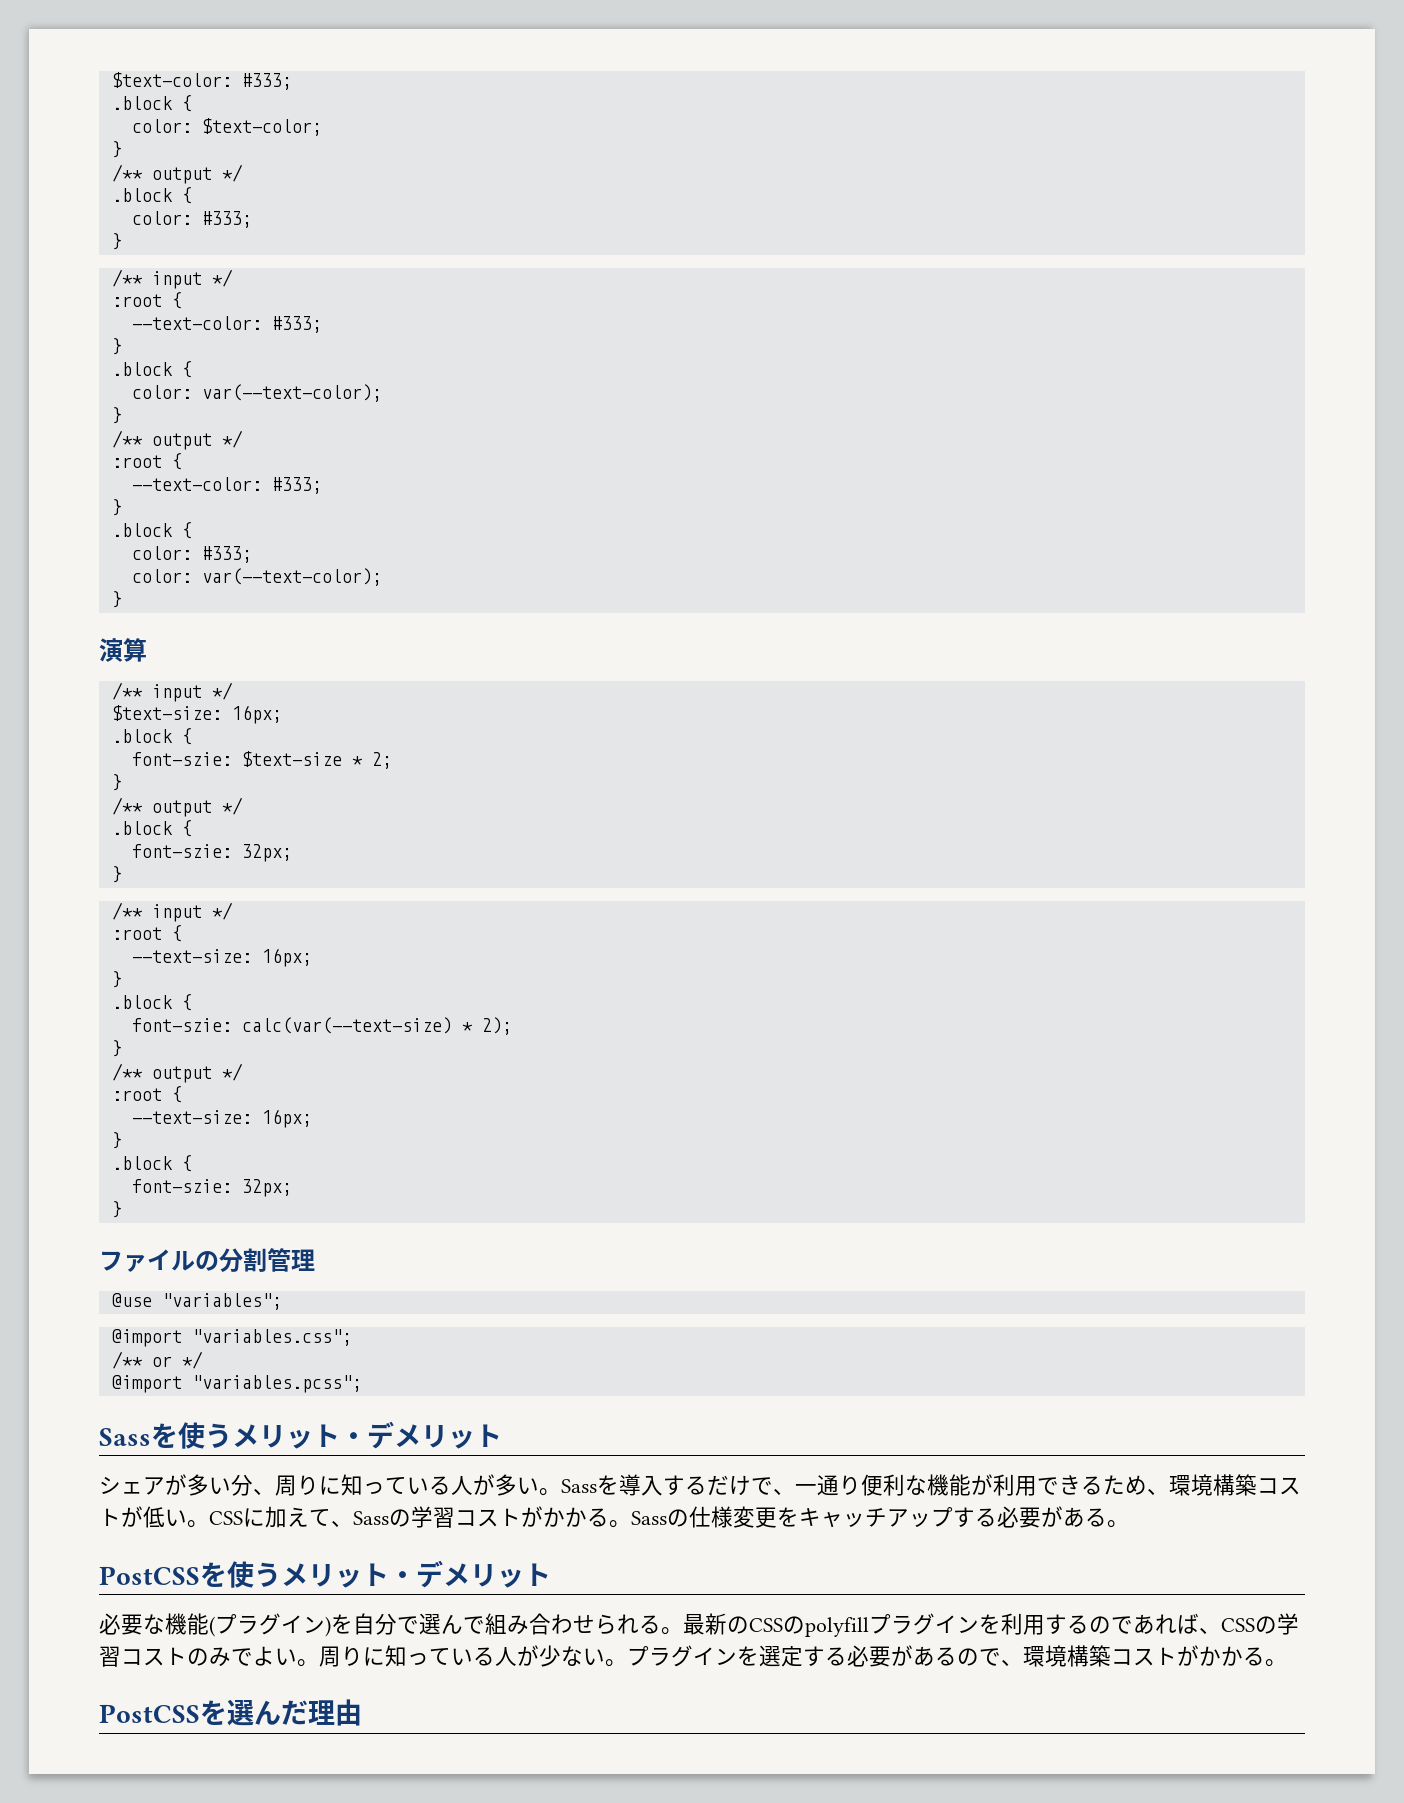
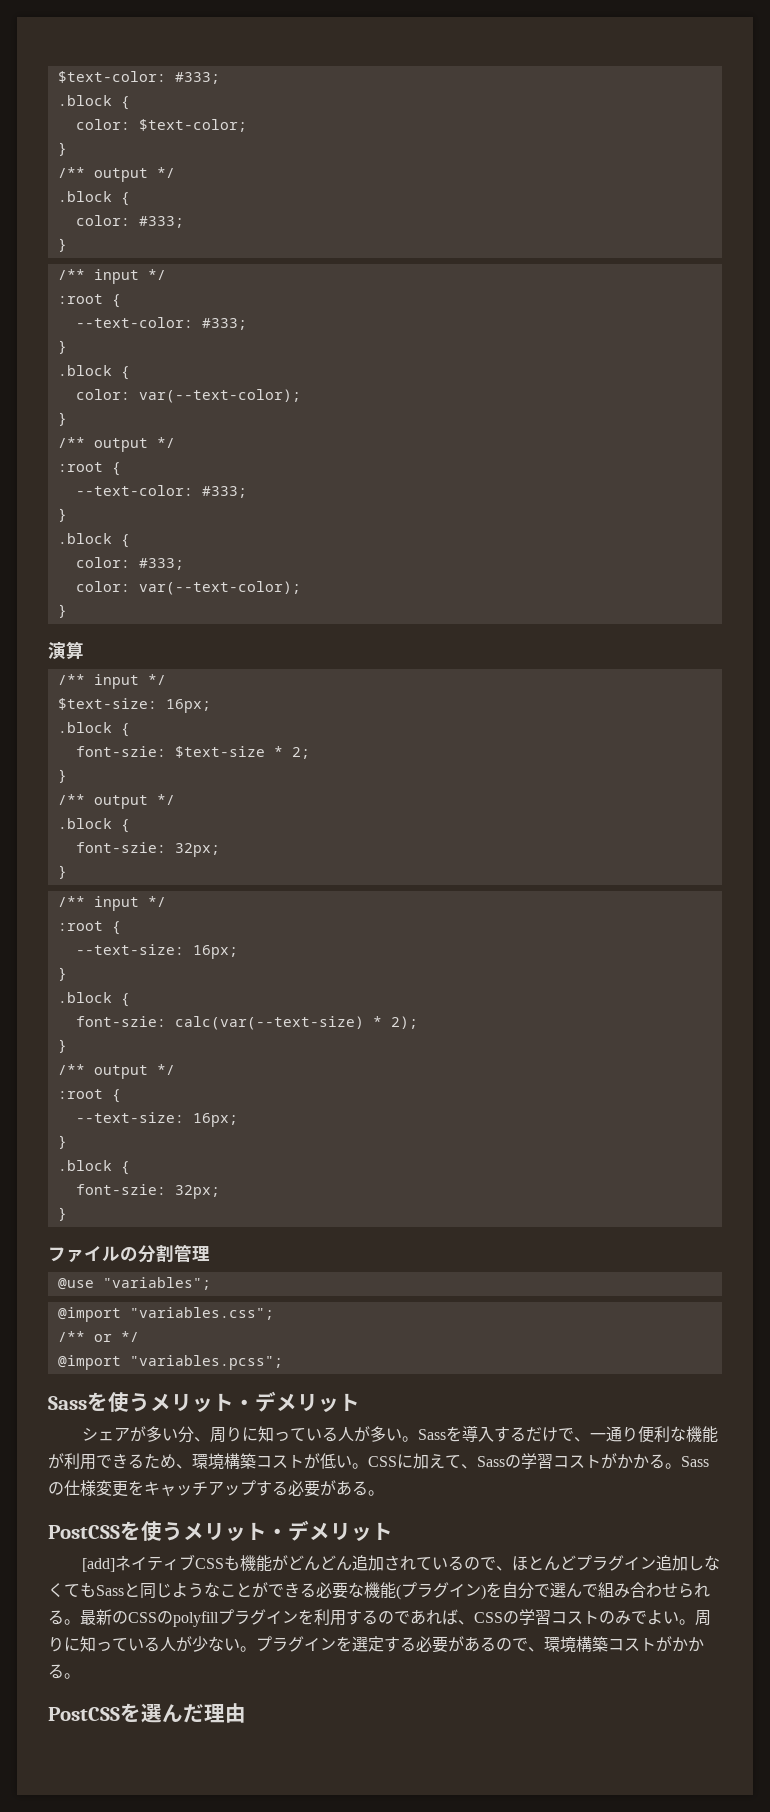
- 必要な機能(プラグイン)を自分で選んで組み合わせられる。
+ [add]ネイティブCSSも機能がどんどん追加されているので、ほとんどプラグイン追加しなくてもSassと同じようなことができる必要な機能(プラグイン)を自分で選んで組み合わせられる。

